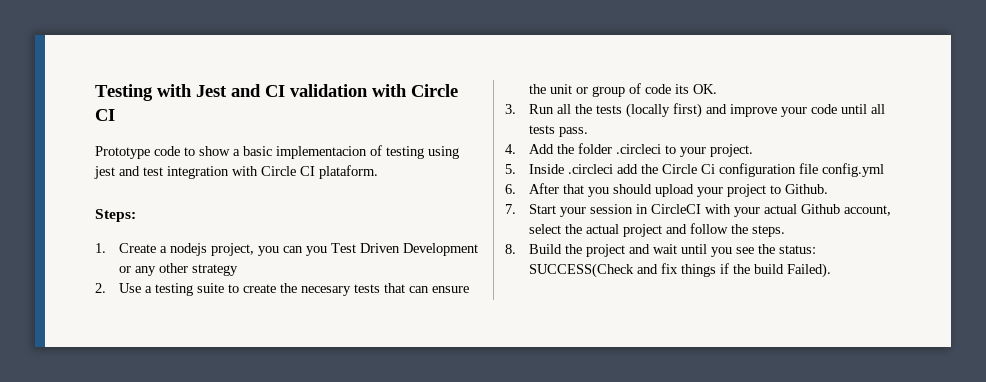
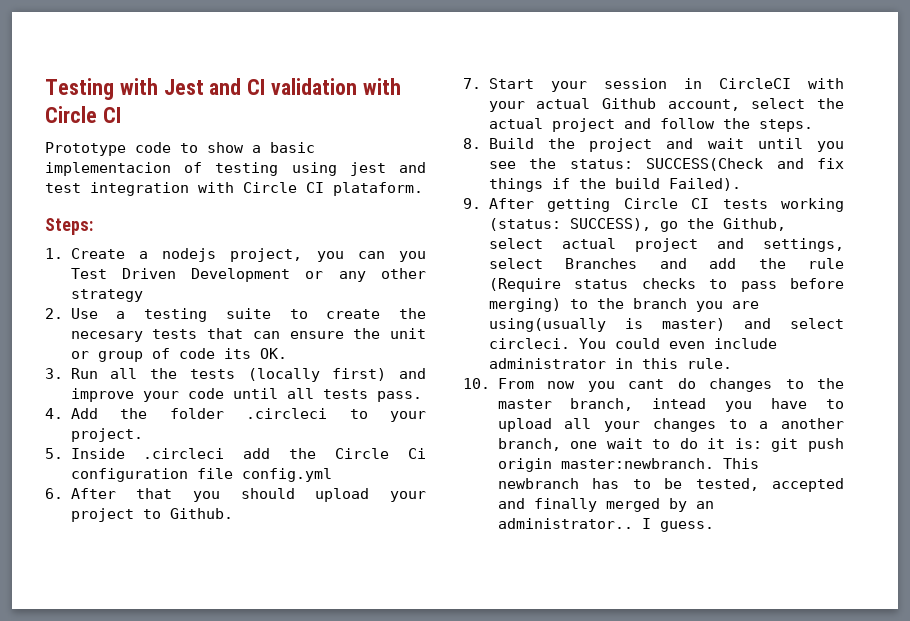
+ 9. After getting Circle CI tests working (status: SUCCESS), go the Github, select actual project and settings, select Branches and add the rule (Require status checks to pass before merging) to the branch you are using(usually is master) and select circleci. You could even include administrator in this rule.
+ 10. From now you cant do changes to the master branch, intead you have to upload all your changes to a another branch, one wait to do it is: git push origin master:newbranch. This newbranch has to be tested, accepted and finally merged by an administrator.. I guess.

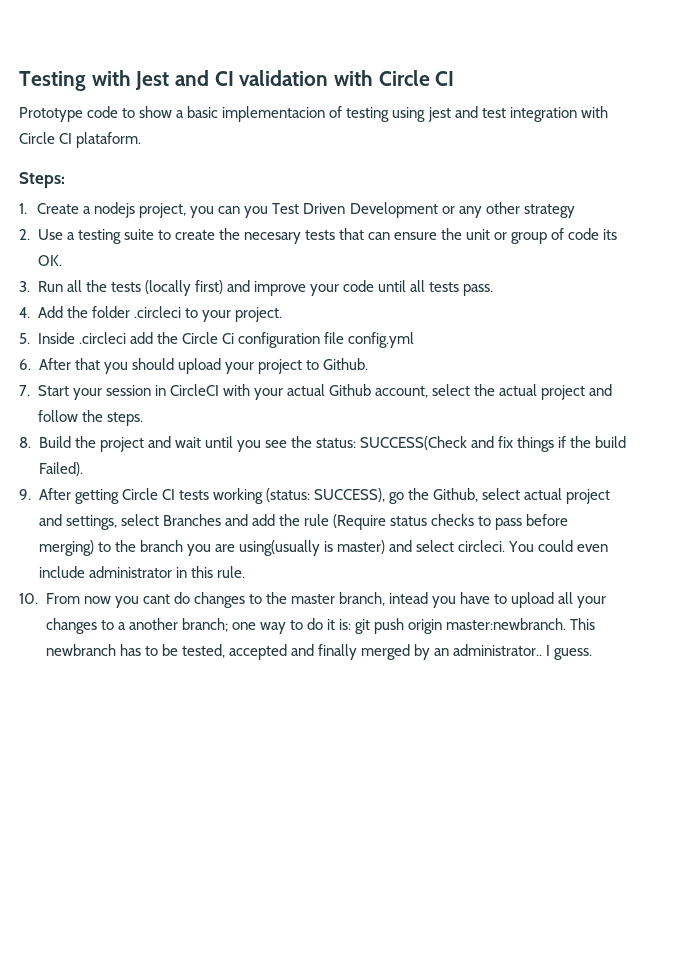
- 10. From now you cant do changes to the master branch, intead you have to upload all your changes to a another branch, one wait to do it is: git push origin master:newbranch.
+ 10. From now you cant do changes to the master branch, intead you have to upload all your changes to a another branch; one way to do it is: git push origin master:newbranch.

